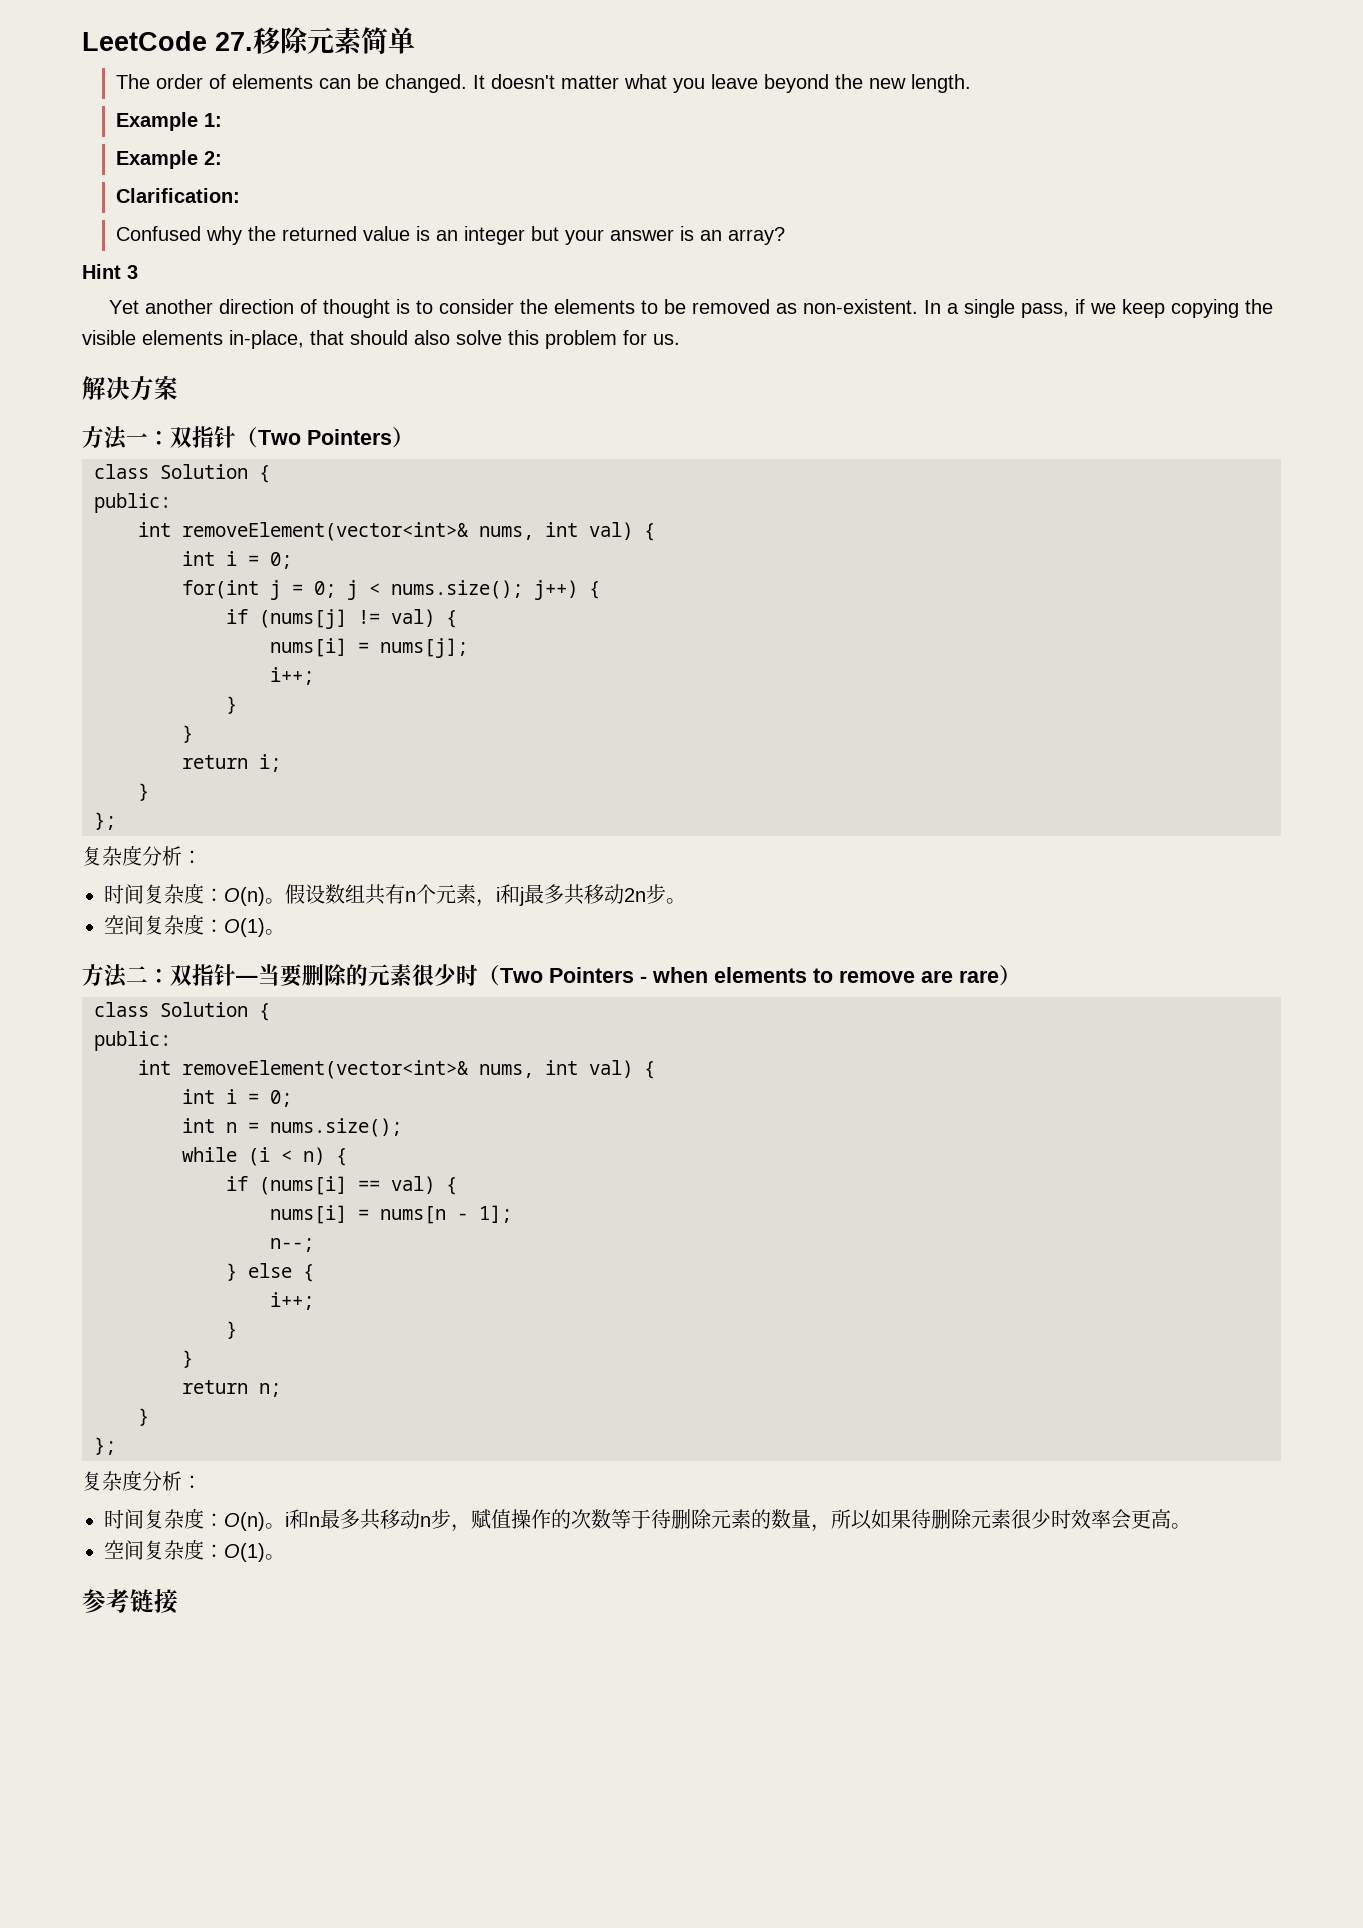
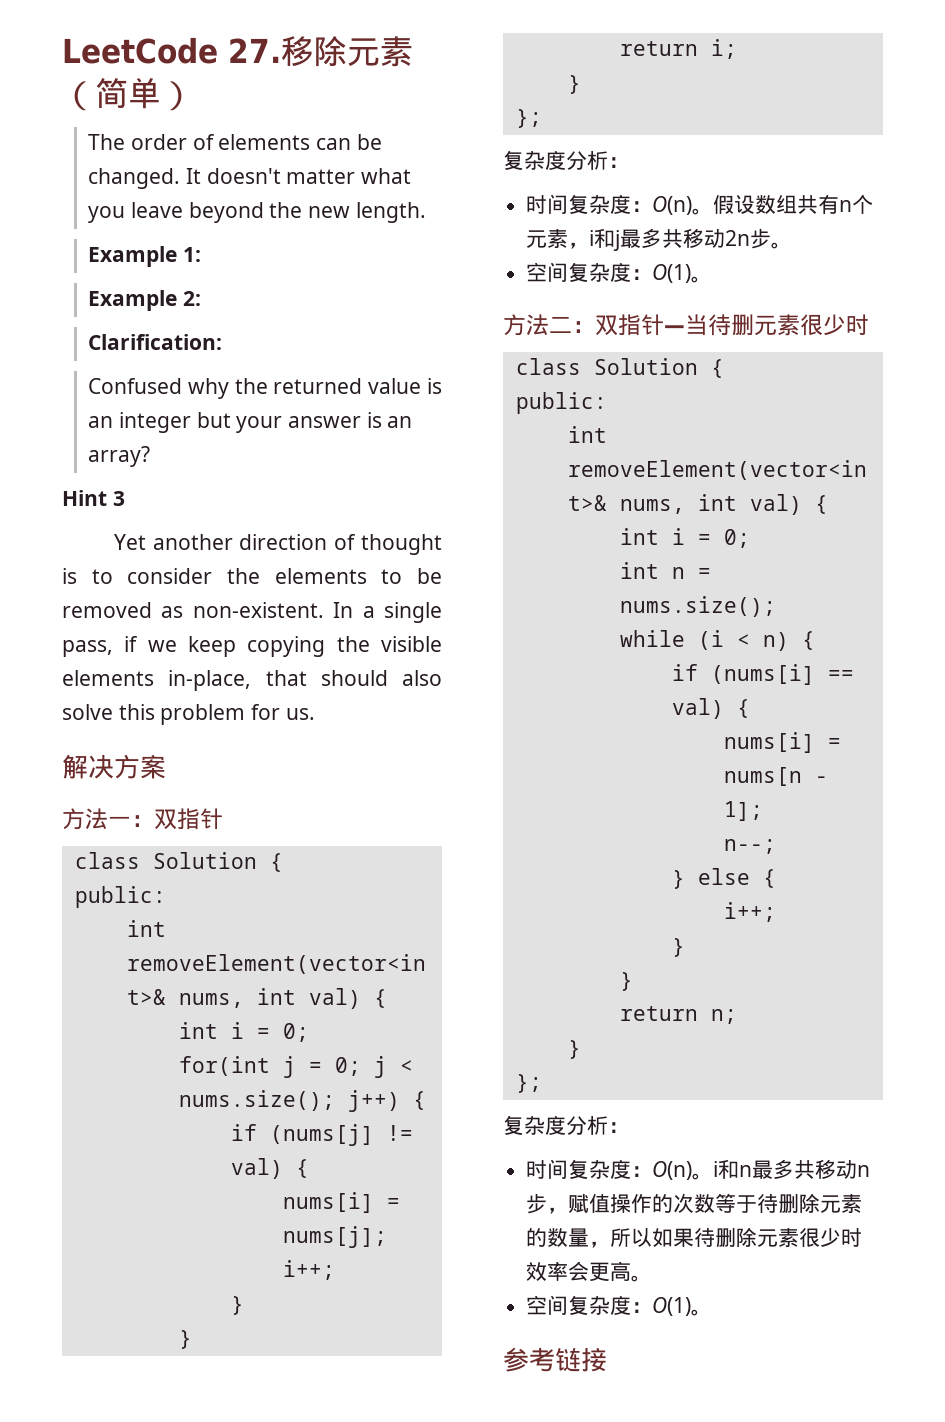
- LeetCode 27.移除元素简单
+ LeetCode 27.移除元素（简单）
- 方法一：双指针（Two Pointers）
+ 方法一：双指针
- 方法二：双指针—当要删除的元素很少时（Two Pointers - when elements to remove are rare）
+ 方法二：双指针—当待删元素很少时

